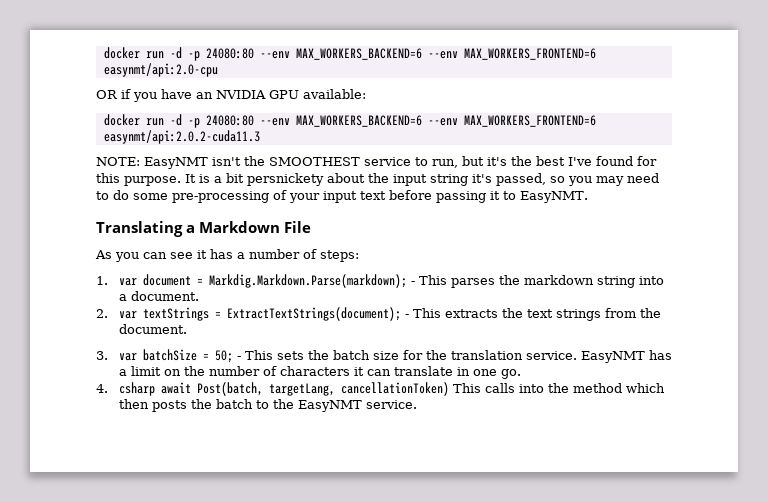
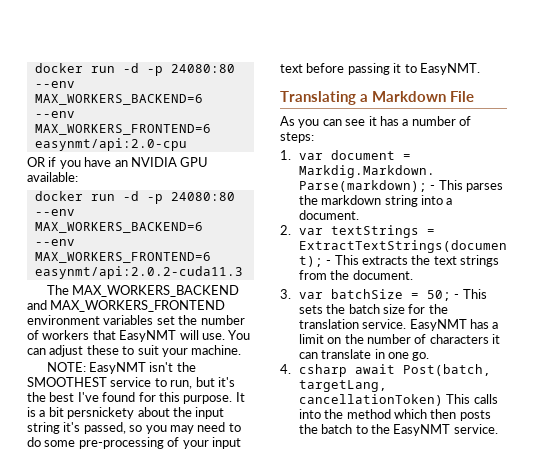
+ The MAX_WORKERS_BACKEND and MAX_WORKERS_FRONTEND environment variables set the number of workers that EasyNMT will use. You can adjust these to suit your machine.

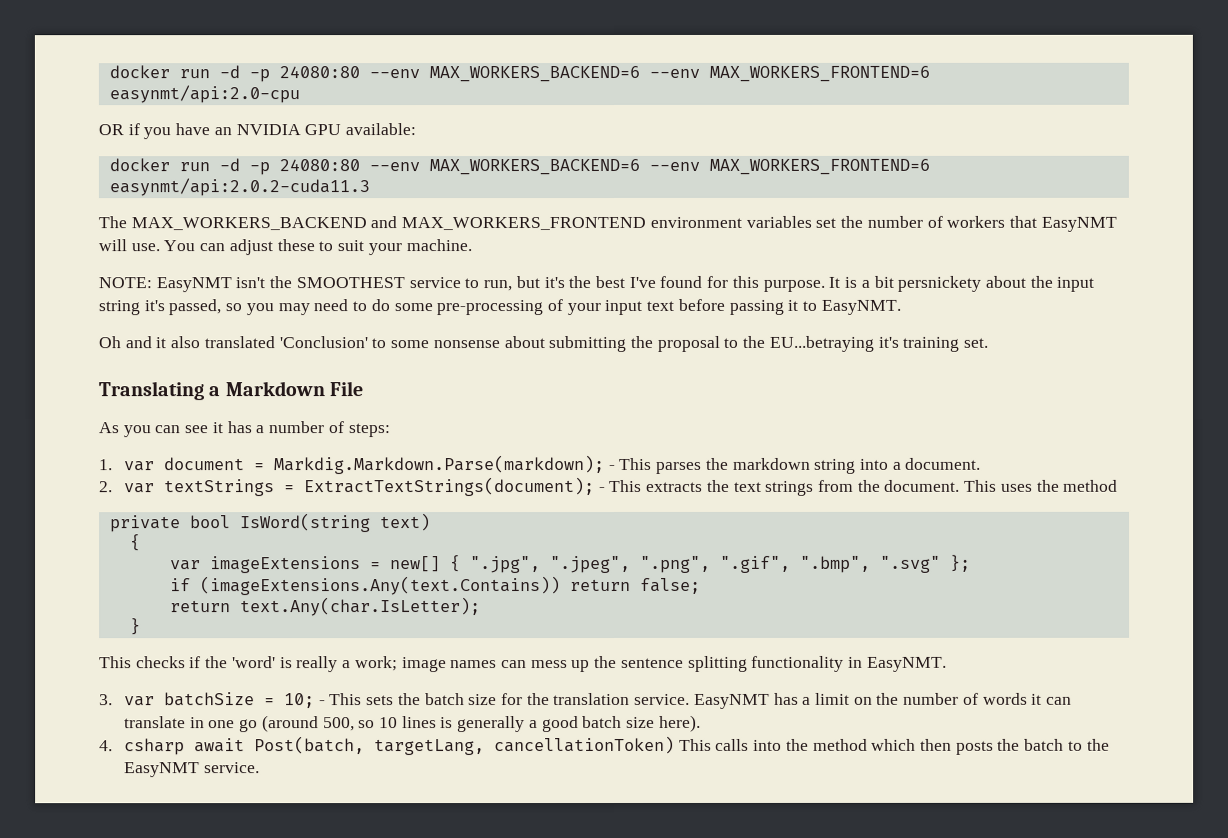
+ Oh and it also translated 'Conclusion' to some nonsense about submitting the proposal to the EU...betraying it's training set.
+ This uses the method
+ private bool IsWord(string text)
+ {
+ var imageExtensions = new[] { ".jpg", ".jpeg", ".png", ".gif", ".bmp", ".svg" };
+ if (imageExtensions.Any(text.Contains)) return false;
+ return text.Any(char.IsLetter);
+ }
+ This checks if the 'word' is really a work; image names can mess up the sentence splitting functionality in EasyNMT.
- 3. var batchSize = 50; - This sets the batch size for the translation service.
+ 3. var batchSize = 10; - This sets the batch size for the translation service.
- EasyNMT has a limit on the number of characters it can translate in one go.
+ EasyNMT has a limit on the number of words it can translate in one go (around 500, so 10 lines is generally a good batch size here).

